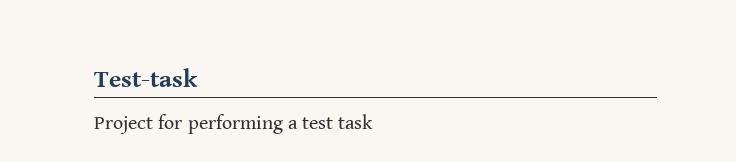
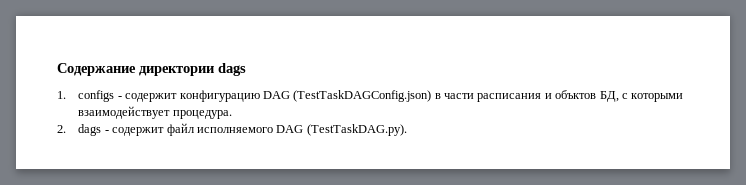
- Test-task
- Project for performing a test task
+ Содержание директории dags
+ 1. configs - содержит конфигурацию DAG (TestTaskDAGConfig.json) в части расписания и объктов БД, с которыми взаимодействует процедура.
+ 2. dags - содержит файл исполняемого DAG (TestTaskDAG.py).

